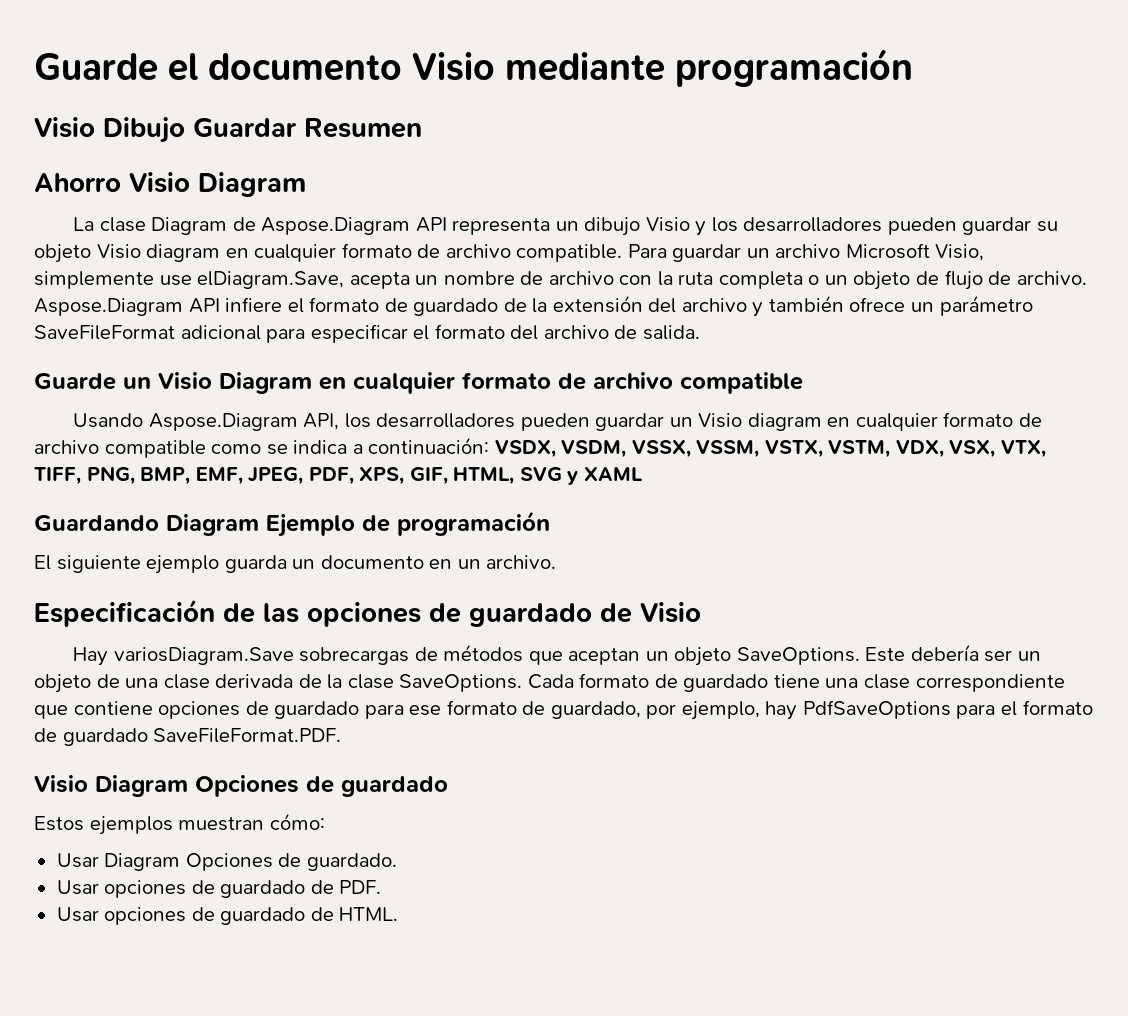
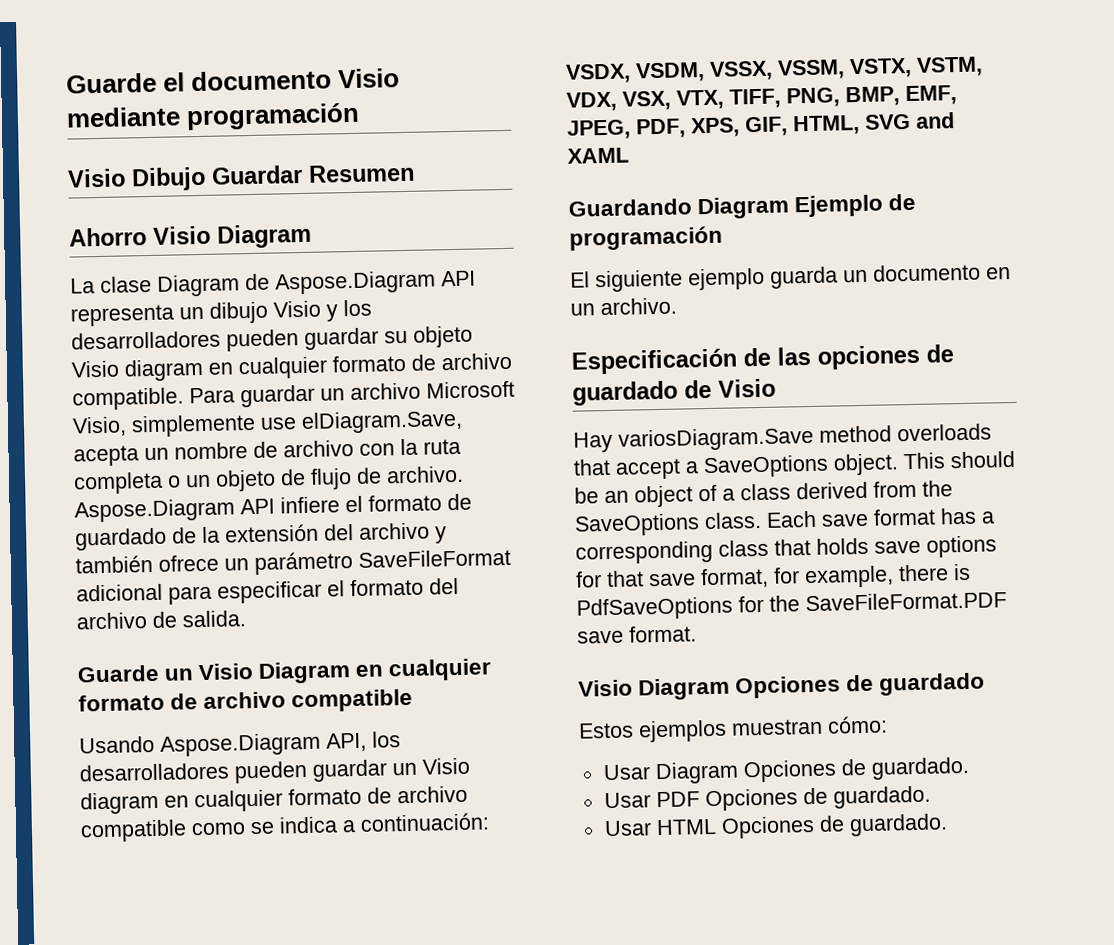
- Usando Aspose.Diagram API, los desarrolladores pueden guardar un Visio diagram en cualquier formato de archivo compatible como se indica a continuación: VSDX, VSDM, VSSX, VSSM, VSTX, VSTM, VDX, VSX, VTX, TIFF, PNG, BMP, EMF, JPEG, PDF, XPS, GIF, HTML, SVG y XAML
+ Usando Aspose.Diagram API, los desarrolladores pueden guardar un Visio diagram en cualquier formato de archivo compatible como se indica a continuación: VSDX, VSDM, VSSX, VSSM, VSTX, VSTM, VDX, VSX, VTX, TIFF, PNG, BMP, EMF, JPEG, PDF, XPS, GIF, HTML, SVG and XAML
- Hay variosDiagram.Save sobrecargas de métodos que aceptan un objeto SaveOptions. Este debería ser un objeto de una clase derivada de la clase SaveOptions. Cada formato de guardado tiene una clase correspondiente que contiene opciones de guardado para ese formato de guardado, por ejemplo, hay PdfSaveOptions para el formato de guardado SaveFileFormat.PDF.
+ Hay variosDiagram.Save method overloads that accept a SaveOptions object. This should be an object of a class derived from the SaveOptions class. Each save format has a corresponding class that holds save options for that save format, for example, there is PdfSaveOptions for the SaveFileFormat.PDF save format.
- Usar opciones de guardado de PDF.
- Usar opciones de guardado de HTML.
+ Usar PDF Opciones de guardado.
+ Usar HTML Opciones de guardado.

